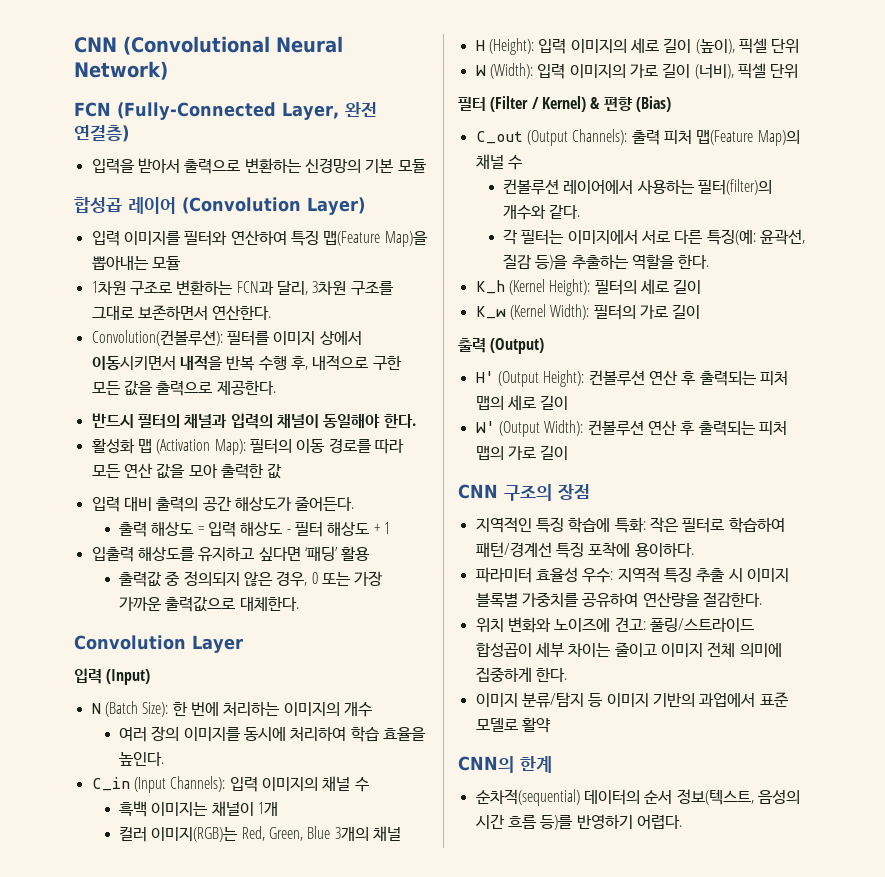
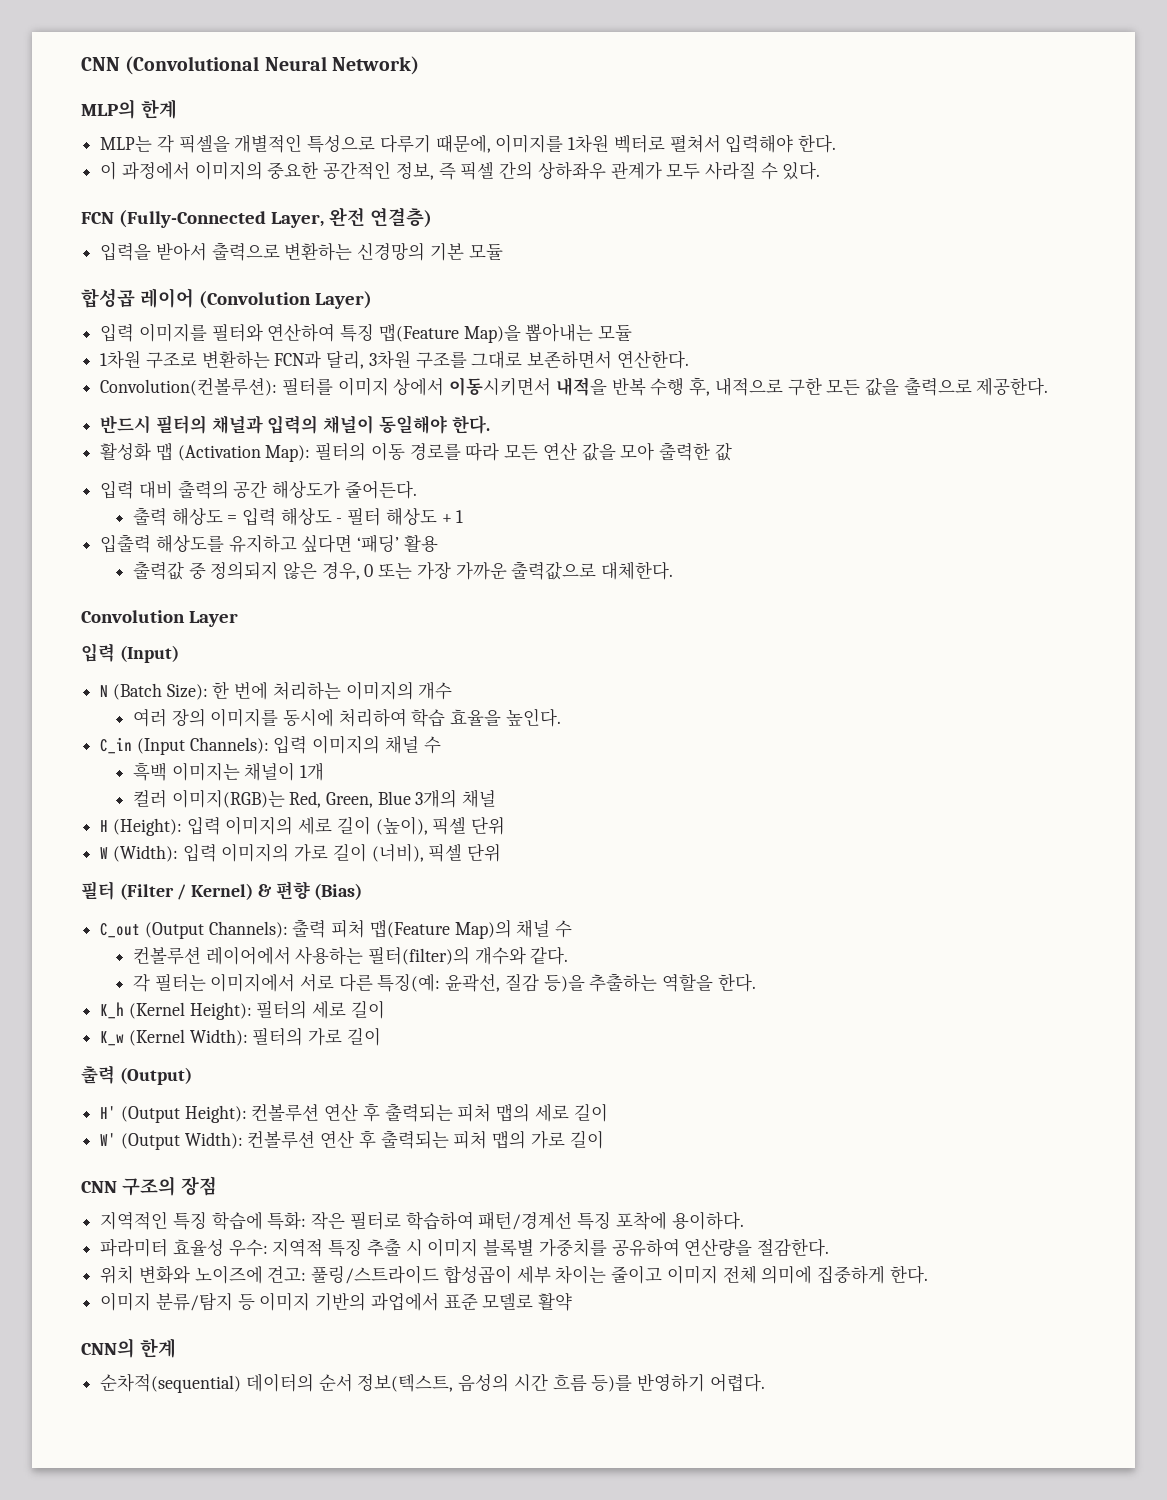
+ MLP의 한계
+ MLP는 각 픽셀을 개별적인 특성으로 다루기 때문에, 이미지를 1차원 벡터로 펼쳐서 입력해야 한다.
+ 이 과정에서 이미지의 중요한 공간적인 정보, 즉 픽셀 간의 상하좌우 관계가 모두 사라질 수 있다.

